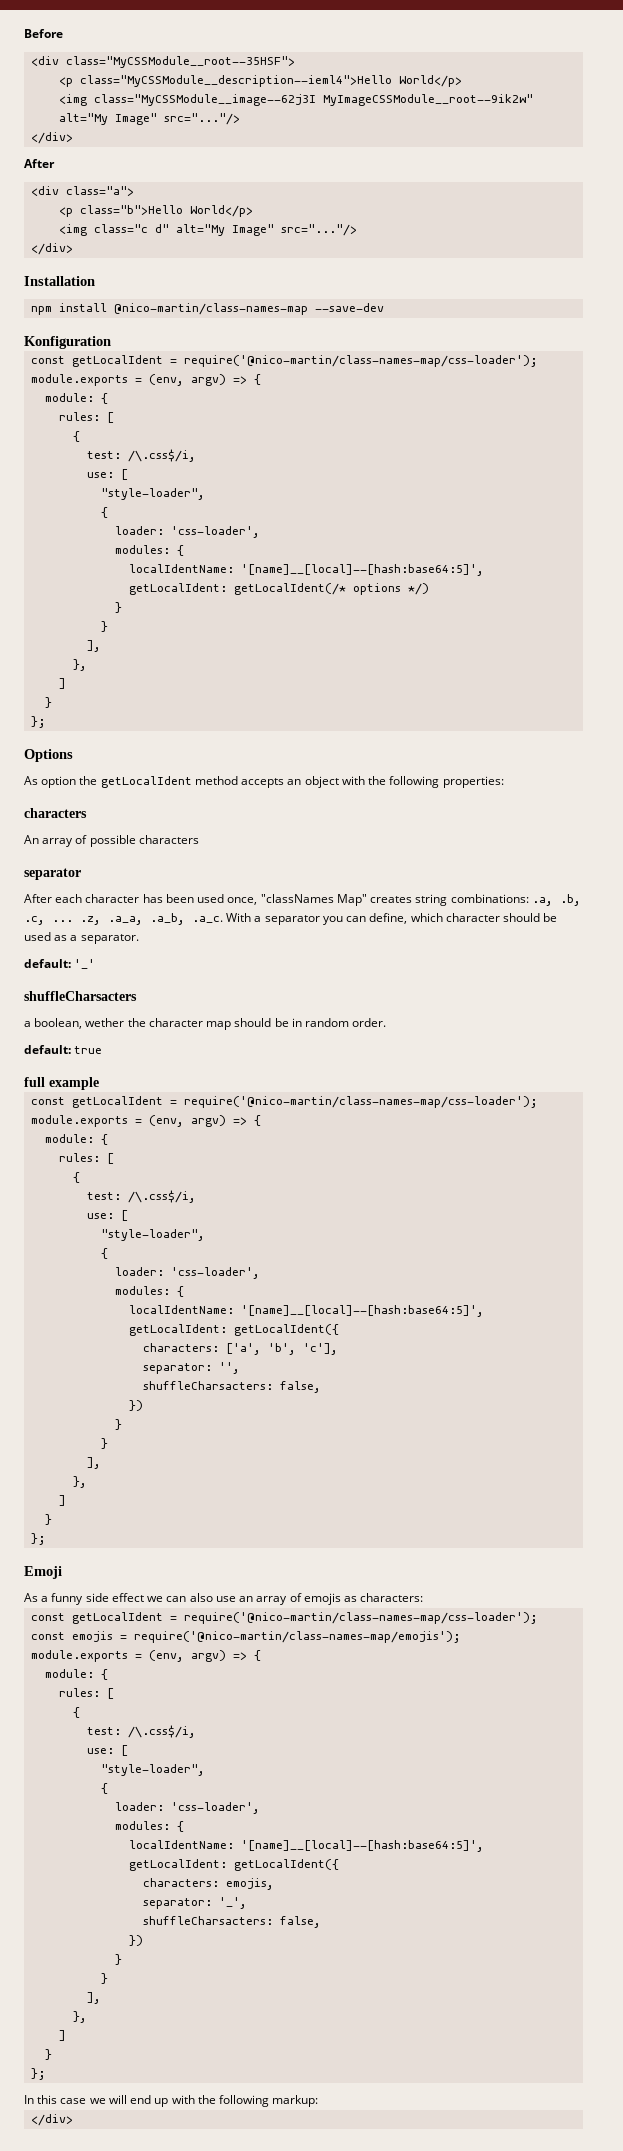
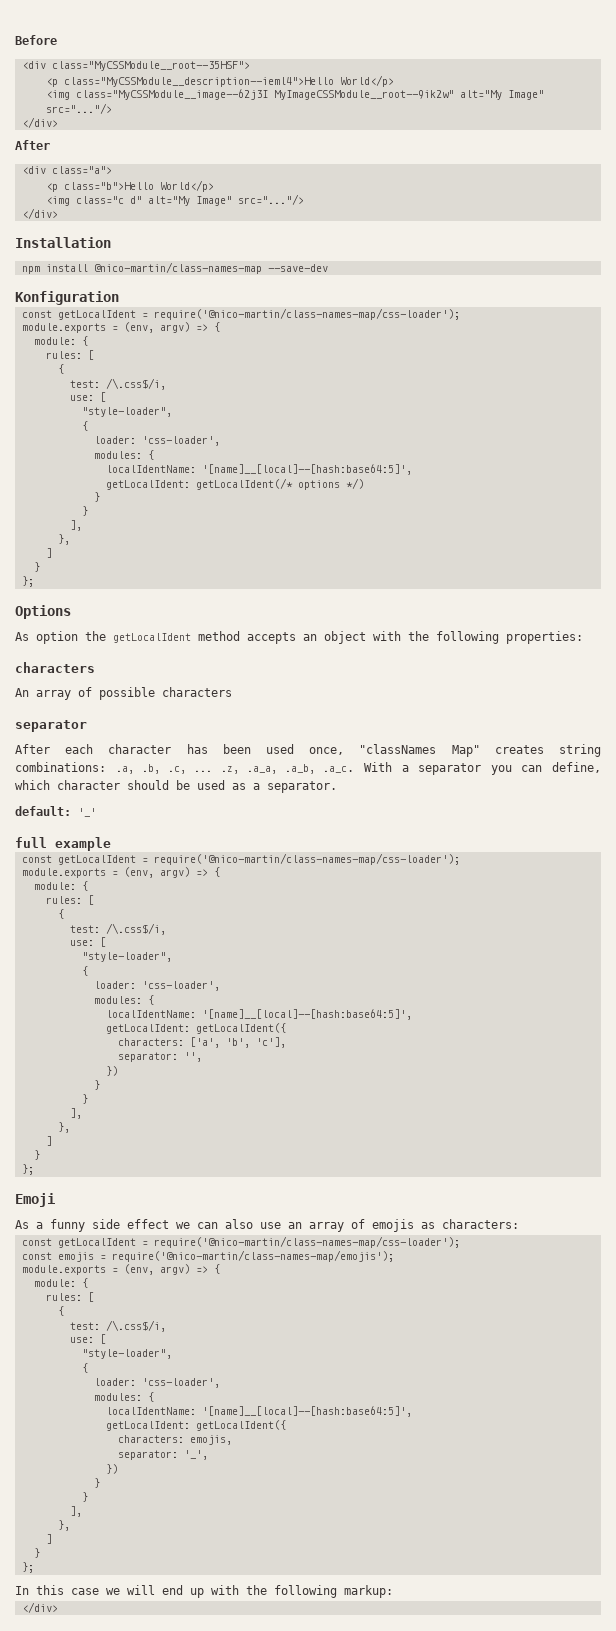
- shuffleCharsacters
- a boolean, wether the character map should be in random order.
- default: true
  separator: '',
- shuffleCharsacters: false,
  separator: '_',
- shuffleCharsacters: false,

